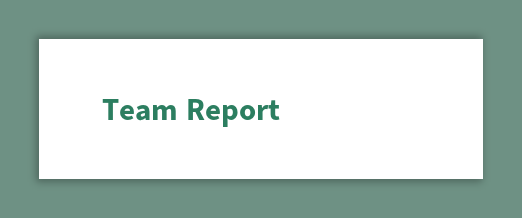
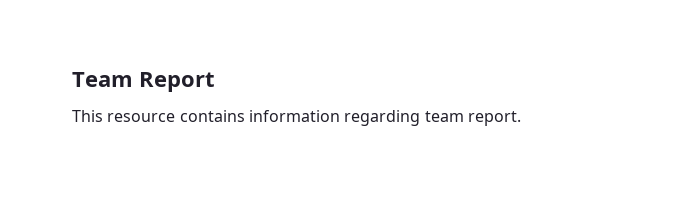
+ This resource contains information regarding team report.

